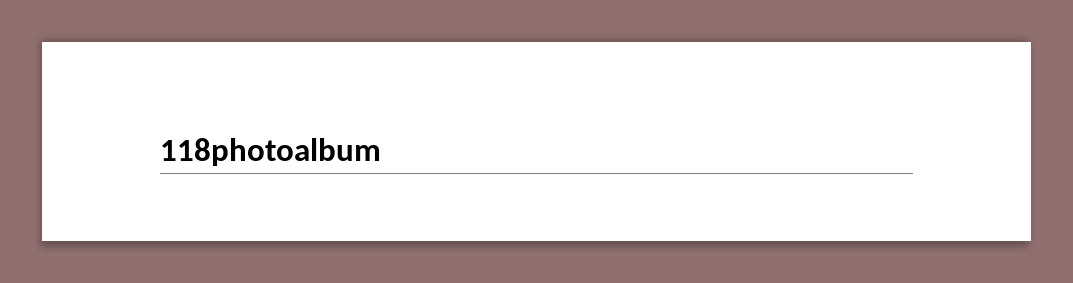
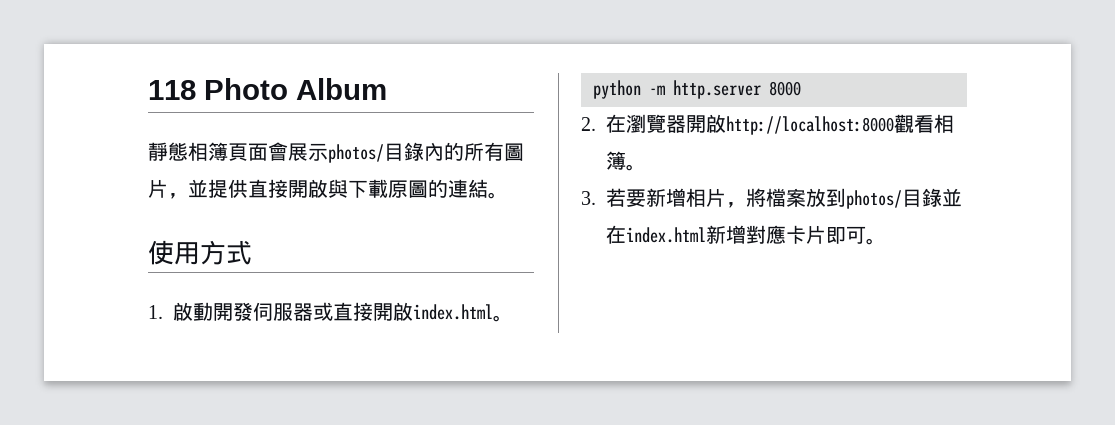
- 118photoalbum
+ 118 Photo Album
+ 靜態相簿頁面會展示photos/目錄內的所有圖片，並提供直接開啟與下載原圖的連結。
+ 使用方式
+ 1.啟動開發伺服器或直接開啟index.html。
+ python -m http.server 8000
+ 2.在瀏覽器開啟http://localhost:8000觀看相簿。
+ 3.若要新增相片，將檔案放到photos/目錄並在index.html新增對應卡片即可。

